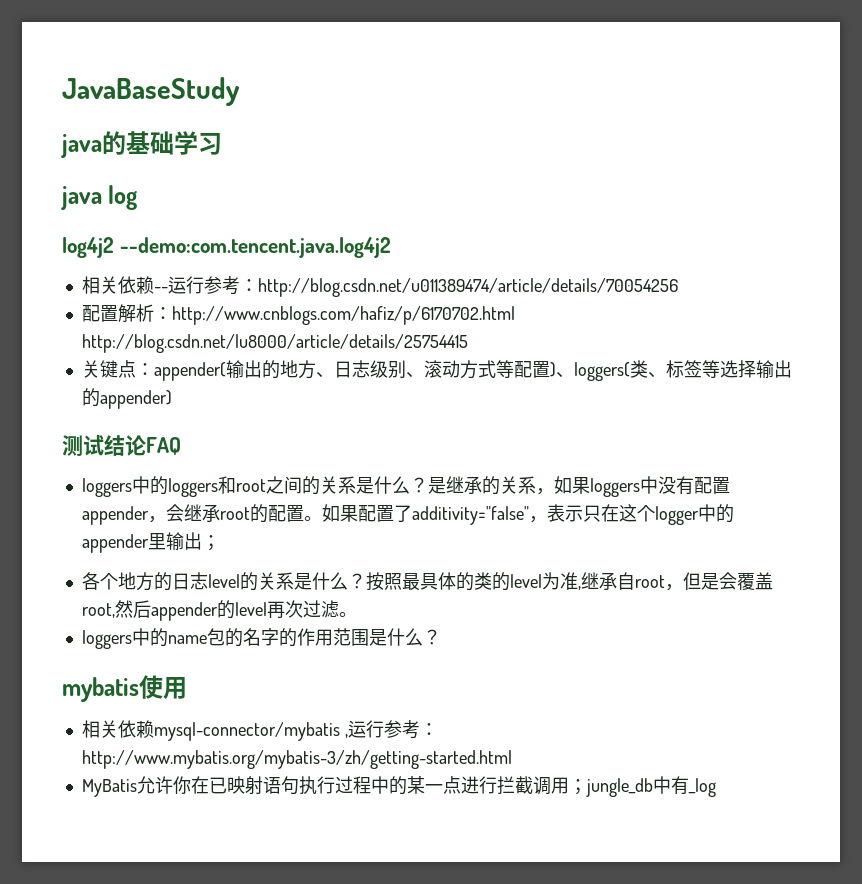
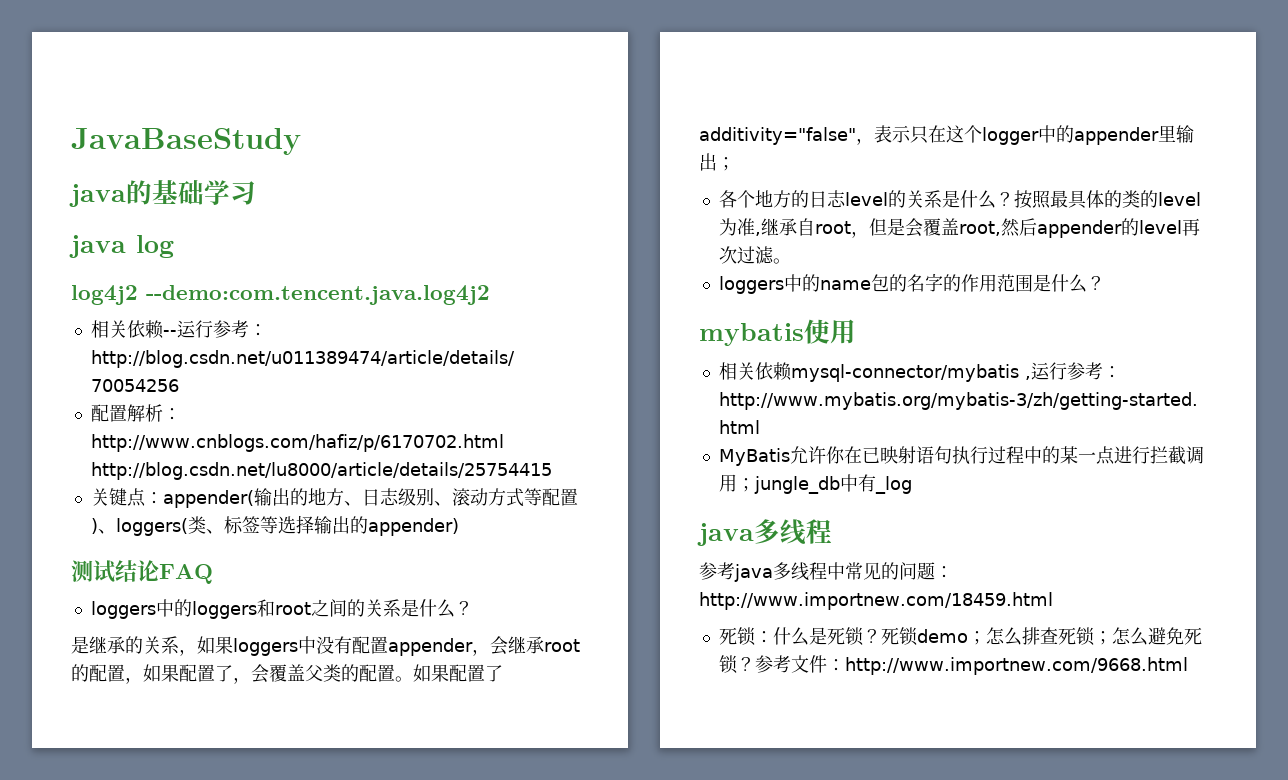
- loggers中的loggers和root之间的关系是什么？是继承的关系，如果loggers中没有配置appender，会继承root的配置。
+ loggers中的loggers和root之间的关系是什么？
+ 是继承的关系，如果loggers中没有配置appender，会继承root的配置，如果配置了，会覆盖父类的配置。
  MyBatis允许你在已映射语句执行过程中的某一点进行拦截调用；jungle_db中有_log
+ java多线程
+ 参考java多线程中常见的问题：http://www.importnew.com/18459.html
+ 死锁：什么是死锁？死锁demo；怎么排查死锁；怎么避免死锁？参考文件：http://www.importnew.com/9668.html

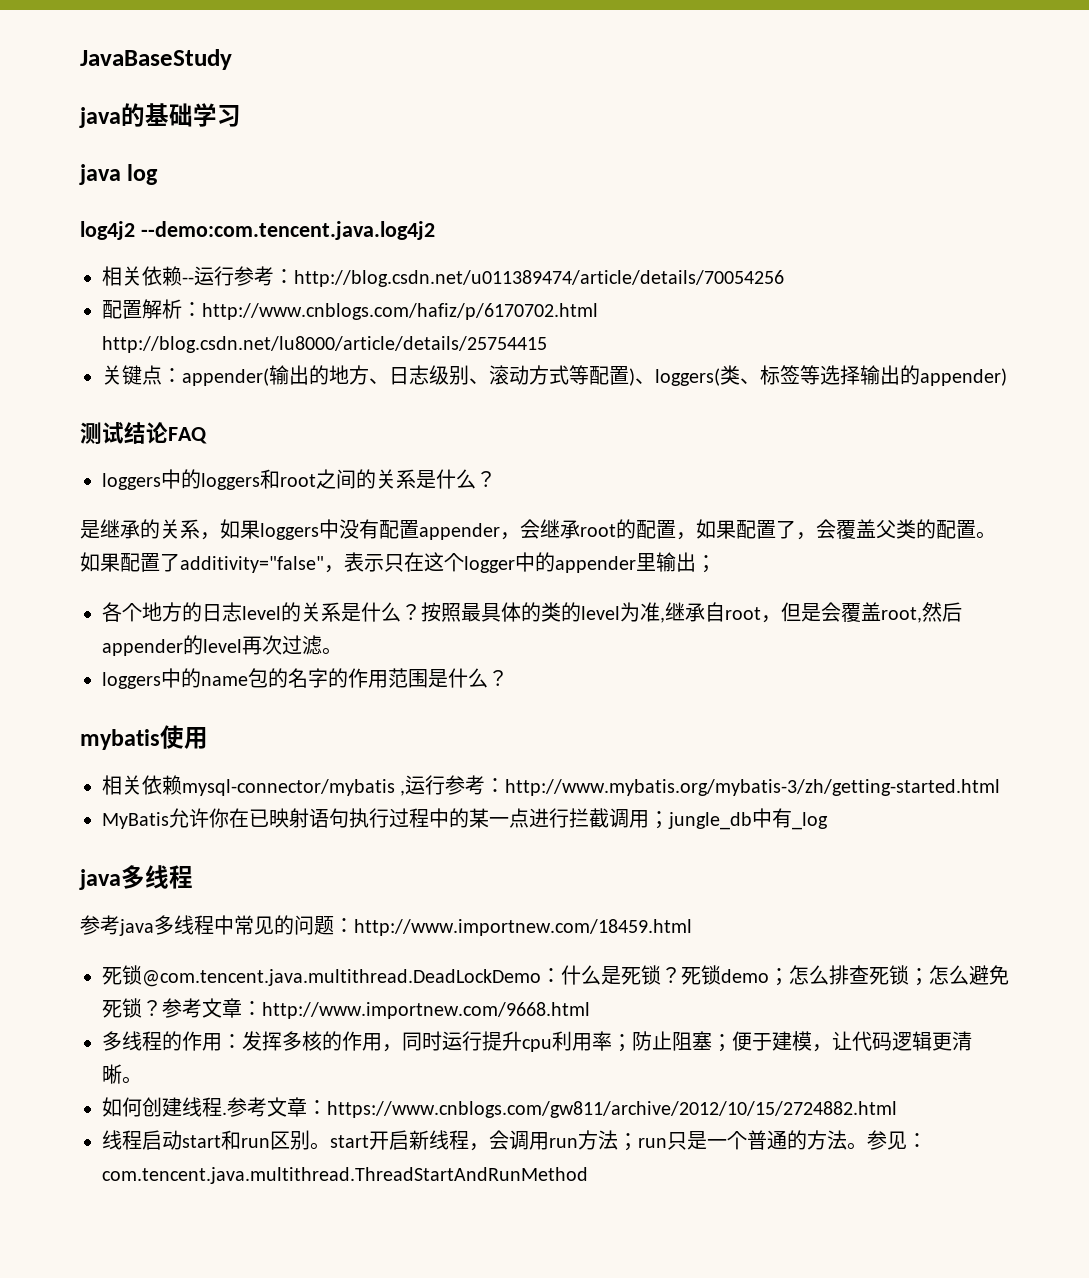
- 死锁：什么是死锁？
+ 死锁@com.tencent.java.multithread.DeadLockDemo：什么是死锁？
- 参考文件：http://www.importnew.com/9668.html
+ 参考文章：http://www.importnew.com/9668.html
+ 多线程的作用：发挥多核的作用，同时运行提升cpu利用率；防止阻塞；便于建模，让代码逻辑更清晰。
+ 如何创建线程.参考文章：https://www.cnblogs.com/gw811/archive/2012/10/15/2724882.html
+ 线程启动start和run区别。start开启新线程，会调用run方法；run只是一个普通的方法。参见：com.tencent.java.multithread.ThreadStartAndRunMethod

